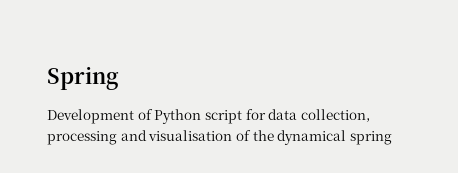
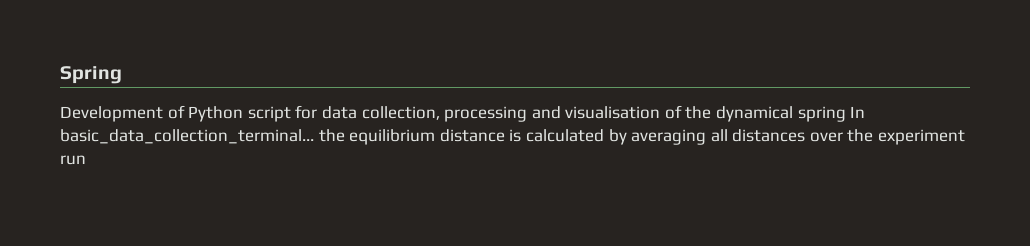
- Development of Python script for data collection, processing and visualisation of the dynamical spring
+ Development of Python script for data collection, processing and visualisation of the dynamical spring In basic_data_collection_terminal... the equilibrium distance is calculated by averaging all distances over the experiment run

